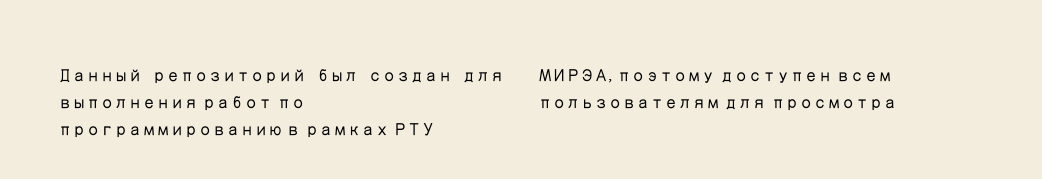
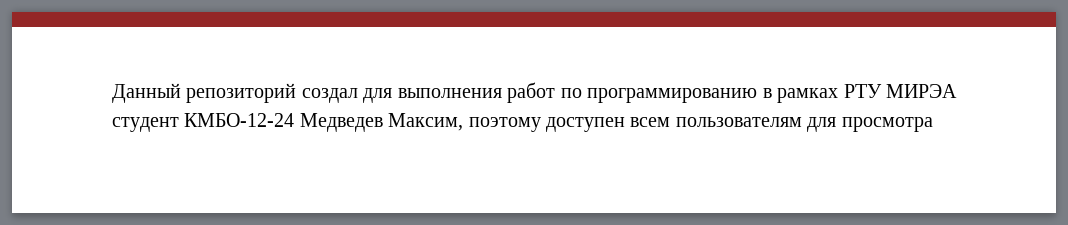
- Данный репозиторий был создан для выполнения работ по программированию в рамках РТУ МИРЭА, поэтому доступен всем пользователям для просмотра
+ Данный репозиторий создал для выполнения работ по программированию в рамках РТУ МИРЭА студент КМБО-12-24 Медведев Максим, поэтому доступен всем пользователям для просмотра

